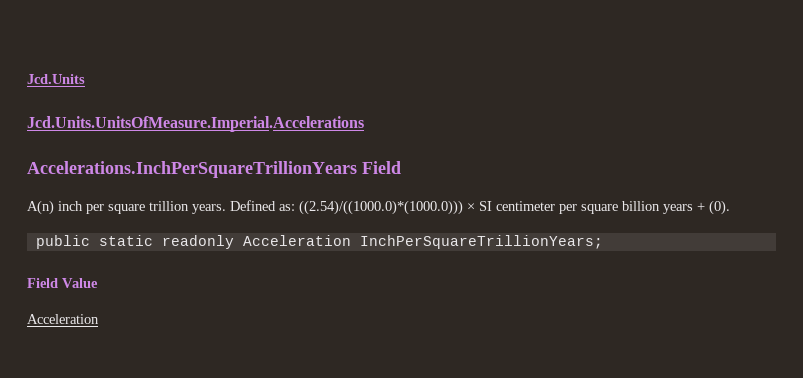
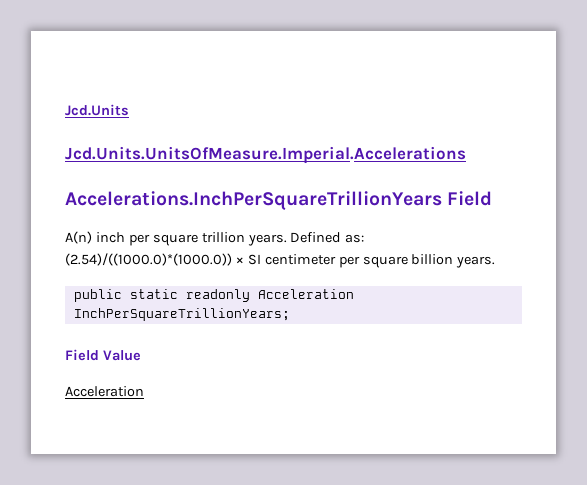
- Defined as: ((2.54)/((1000.0)*(1000.0))) × SI centimeter per square billion years + (0).
+ Defined as: (2.54)/((1000.0)*(1000.0)) × SI centimeter per square billion years.

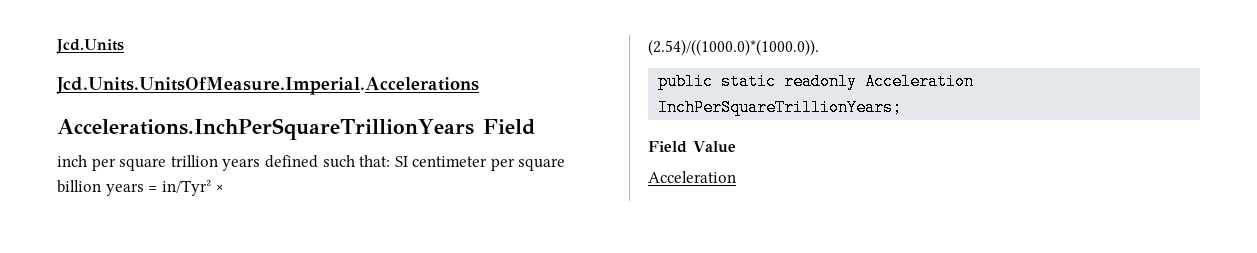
- A(n) inch per square trillion years. Defined as: (2.54)/((1000.0)*(1000.0)) × SI centimeter per square billion years.
+ inch per square trillion years defined such that: SI centimeter per square billion years = in/Tyr² ×
+ (2.54)/((1000.0)*(1000.0)).

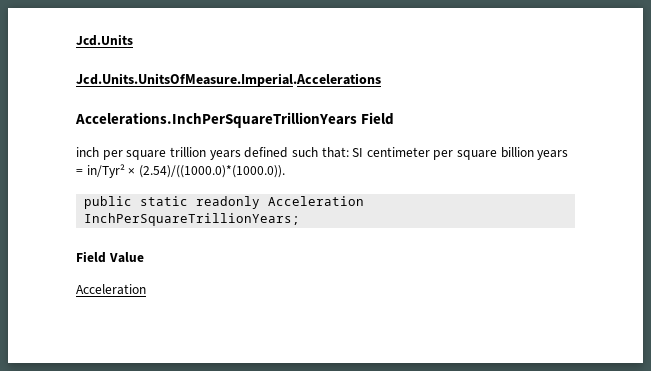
- inch per square trillion years defined such that: SI centimeter per square billion years = in/Tyr² ×
- (2.54)/((1000.0)*(1000.0)).
+ inch per square trillion years defined such that: SI centimeter per square billion years = in/Tyr² × (2.54)/((1000.0)*(1000.0)).

